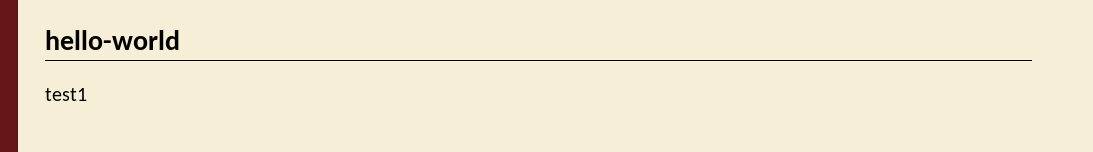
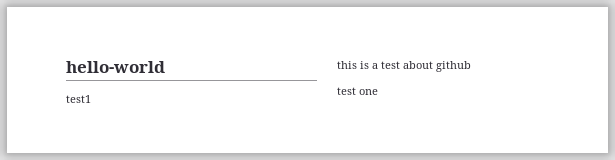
+ this is a test about github
+ test one

